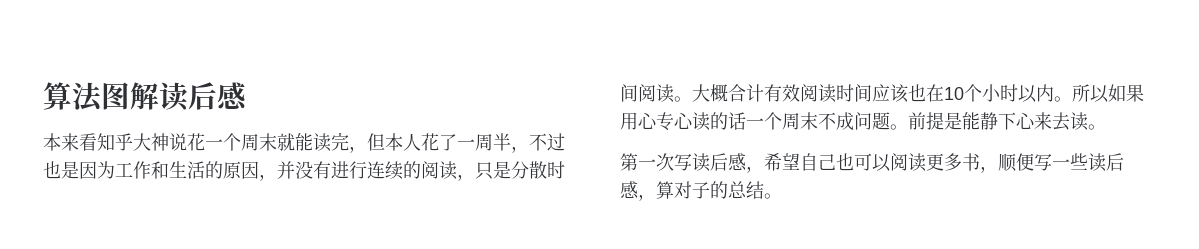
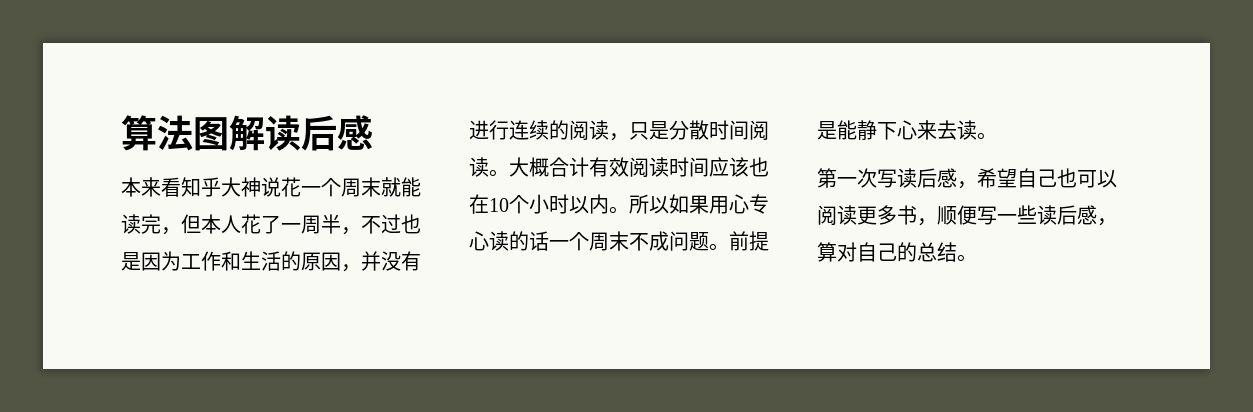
- 第一次写读后感，希望自己也可以阅读更多书，顺便写一些读后感，算对子的总结。
+ 第一次写读后感，希望自己也可以阅读更多书，顺便写一些读后感，算对自己的总结。

